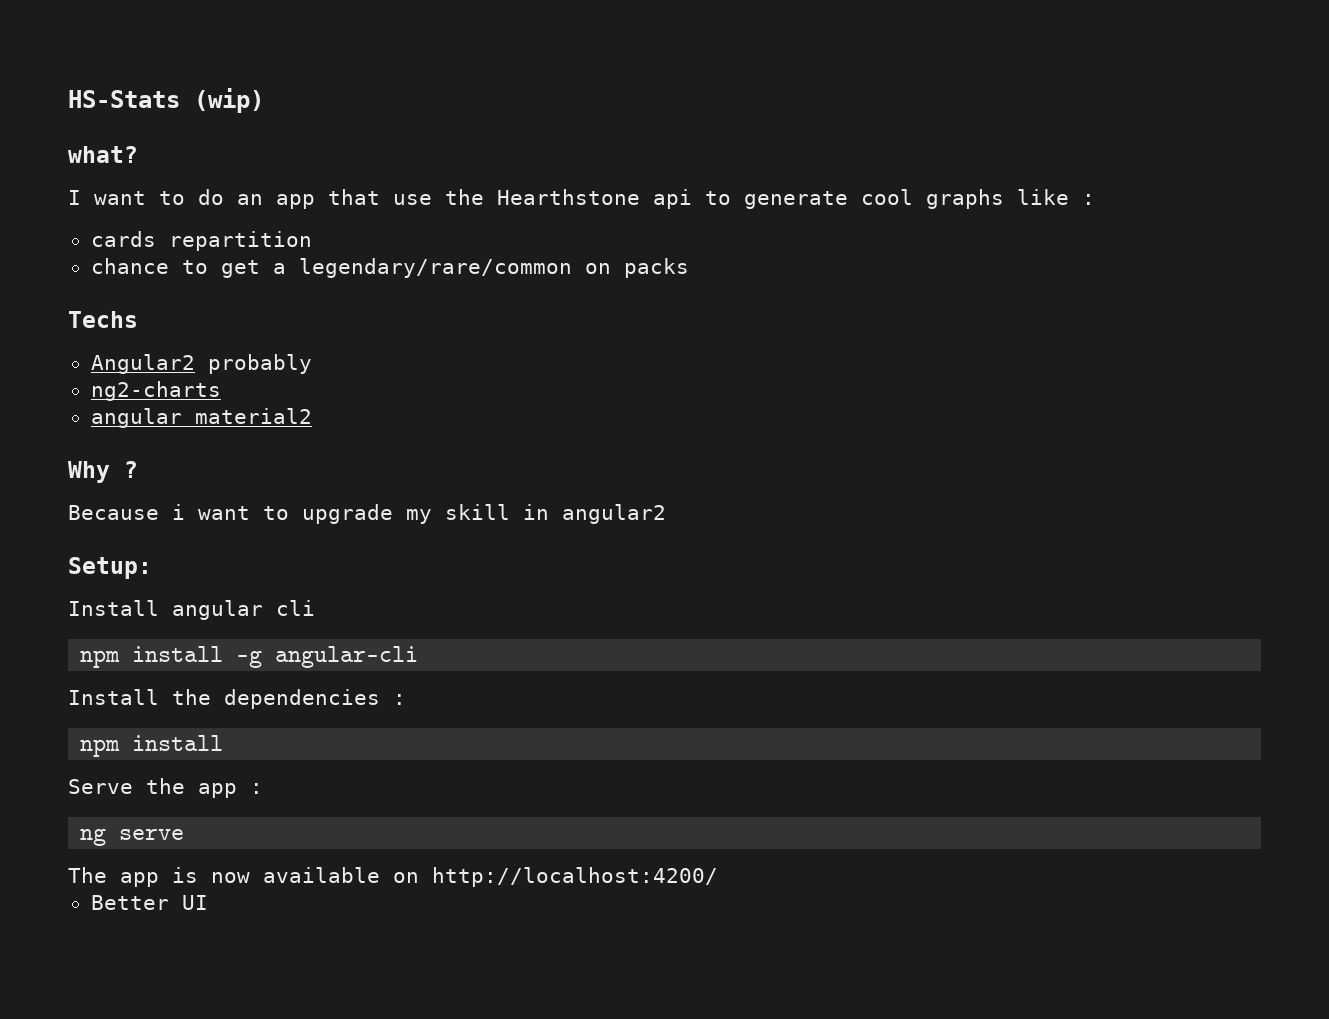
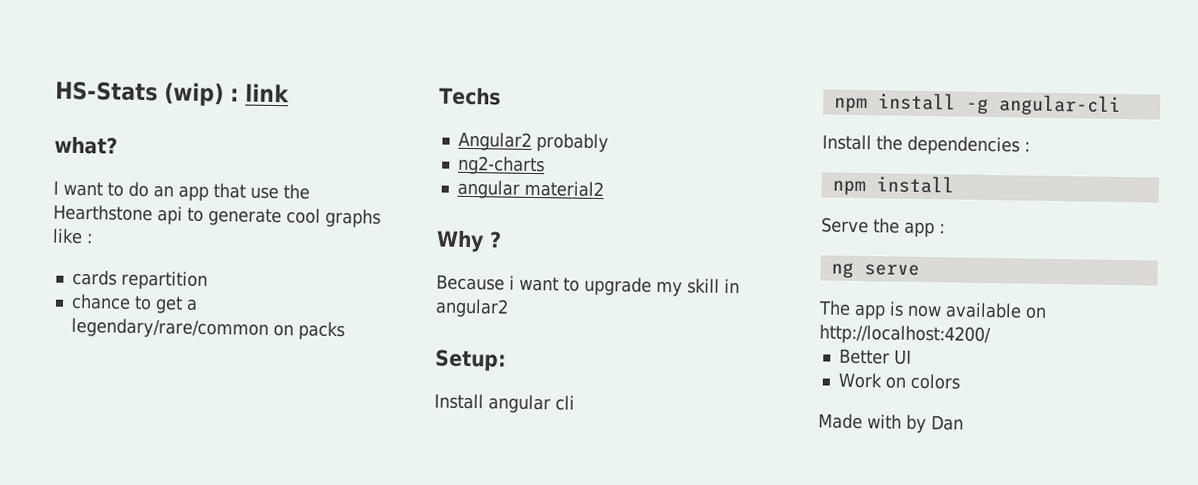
- HS-Stats (wip)
+ HS-Stats (wip) : link
+ Work on colors
+ Made with by Dan

